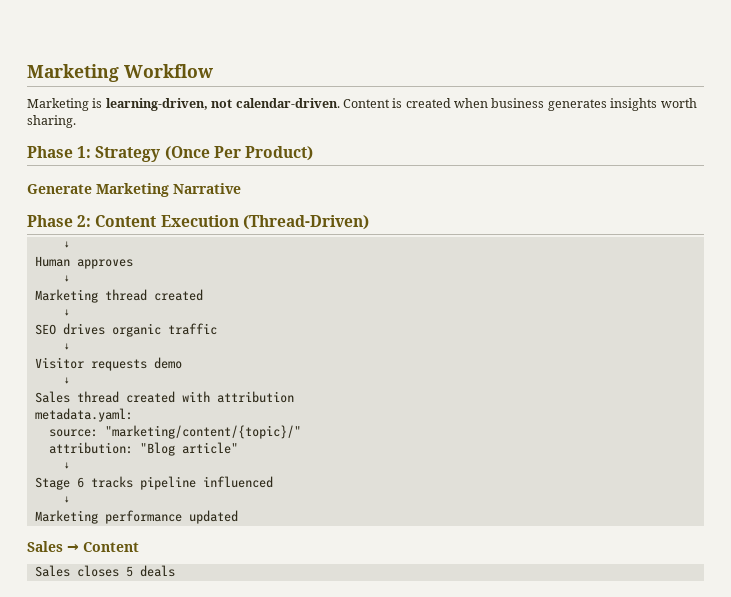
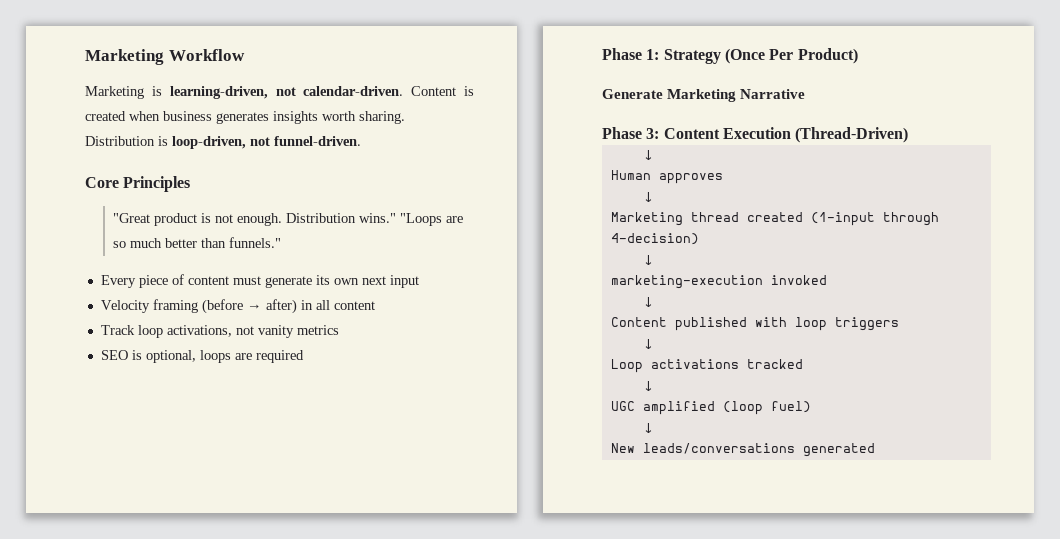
+ Distribution is loop-driven, not funnel-driven.
+ Core Principles
+ "Great product is not enough. Distribution wins." "Loops are so much better than funnels."
+ Every piece of content must generate its own next input
+ Velocity framing (before → after) in all content
+ Track loop activations, not vanity metrics
+ SEO is optional, loops are required
- Phase 2: Content Execution (Thread-Driven)
+ Phase 3: Content Execution (Thread-Driven)
- Marketing thread created
+ Marketing thread created (1-input through 4-decision)
  ↓
- SEO drives organic traffic
+ marketing-execution invoked
  ↓
- Visitor requests demo
+ Content published with loop triggers
  ↓
- Sales thread created with attribution
- metadata.yaml:
- source: "marketing/content/{topic}/"
- attribution: "Blog article"
+ Loop activations tracked
  ↓
- Stage 6 tracks pipeline influenced
+ UGC amplified (loop fuel)
  ↓
- Marketing performance updated
- Sales → Content
- Sales closes 5 deals
+ New leads/conversations generated

